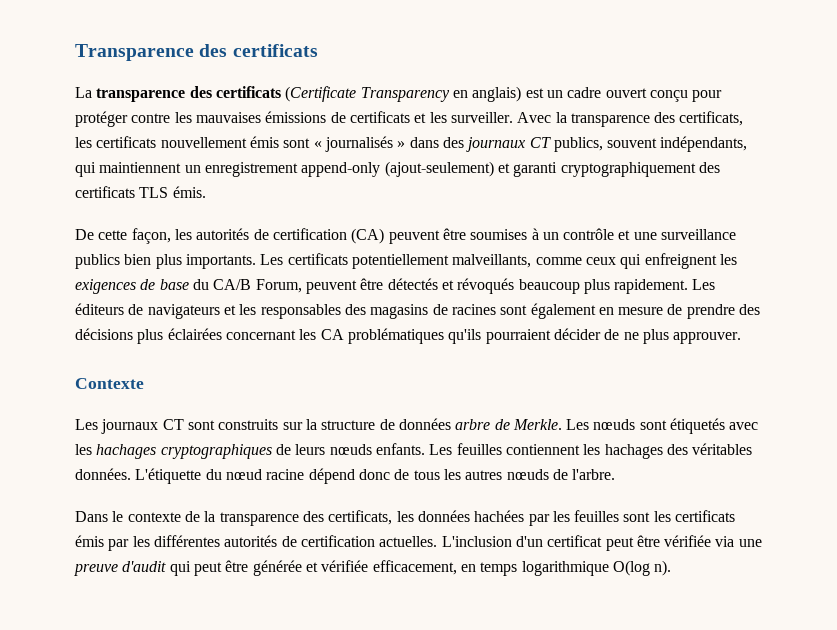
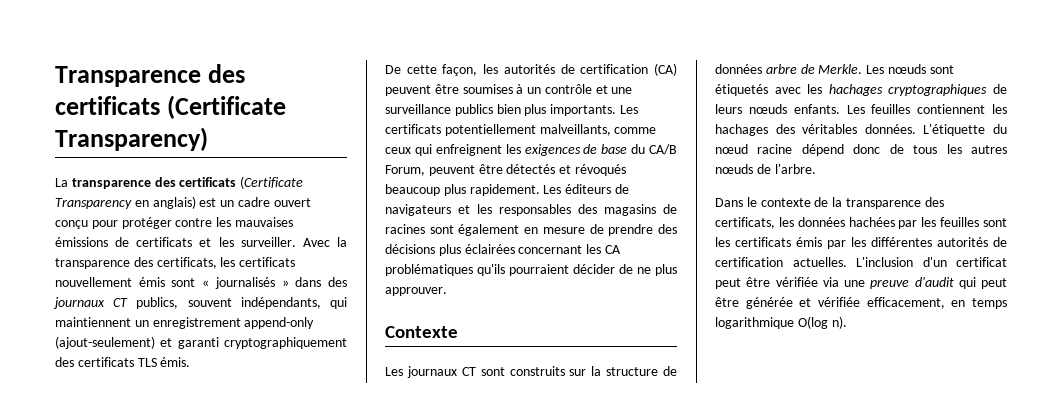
- Transparence des certificats
+ Transparence des certificats (Certificate Transparency)

